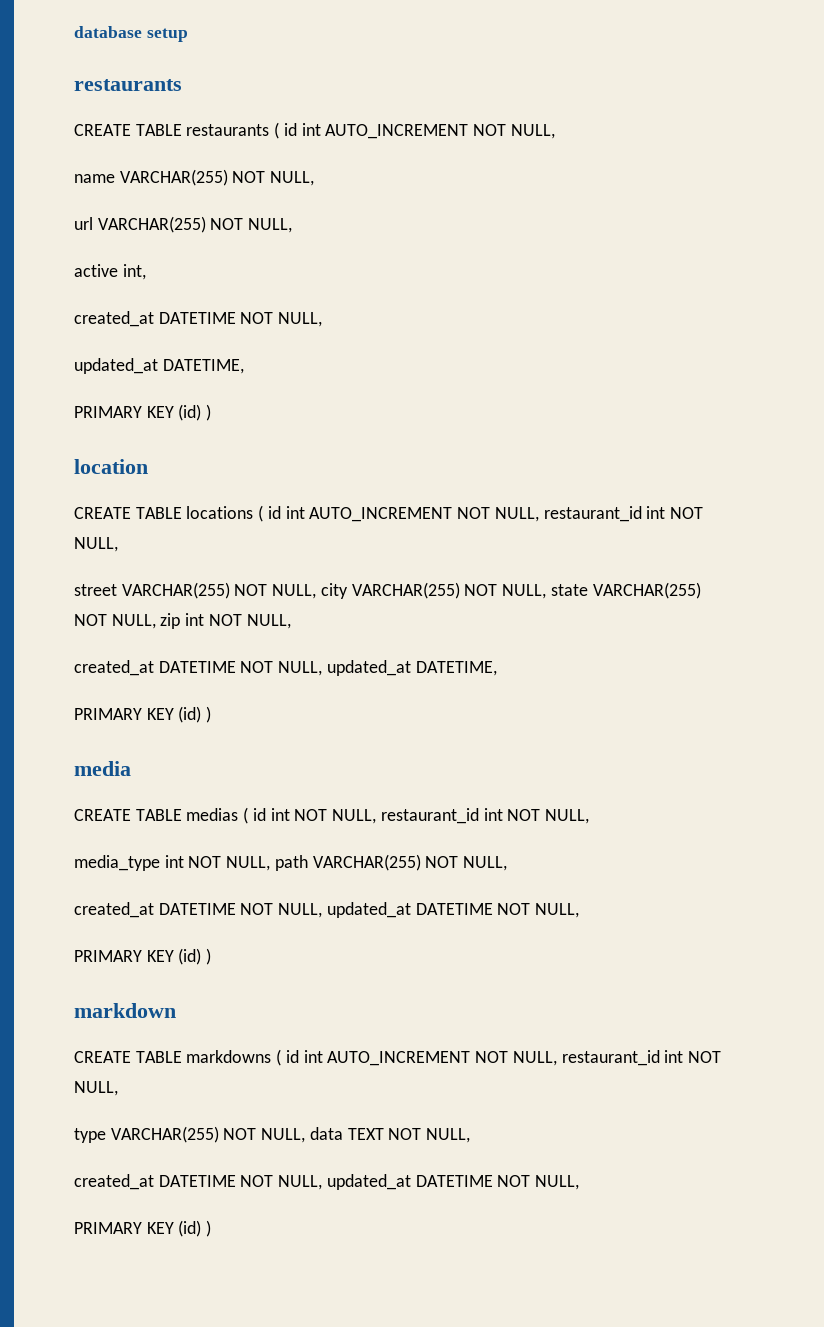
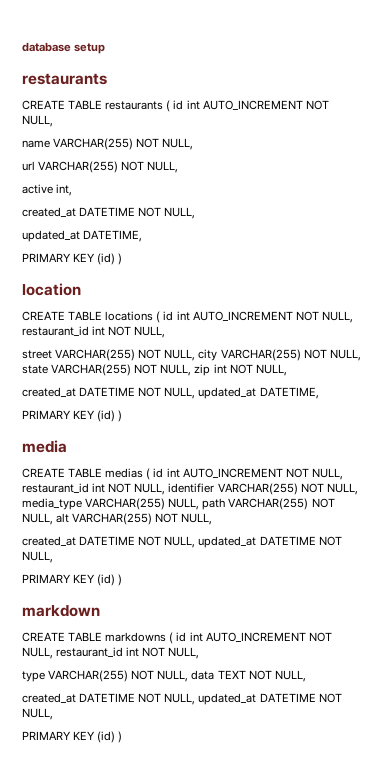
- CREATE TABLE medias ( id int NOT NULL, restaurant_id int NOT NULL,
- media_type int NOT NULL, path VARCHAR(255) NOT NULL,
+ CREATE TABLE medias ( id int AUTO_INCREMENT NOT NULL, restaurant_id int NOT NULL, identifier VARCHAR(255) NOT NULL, media_type VARCHAR(255) NULL, path VARCHAR(255) NOT NULL, alt VARCHAR(255) NOT NULL,

